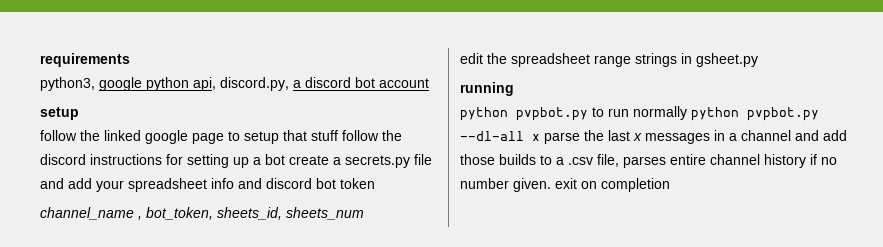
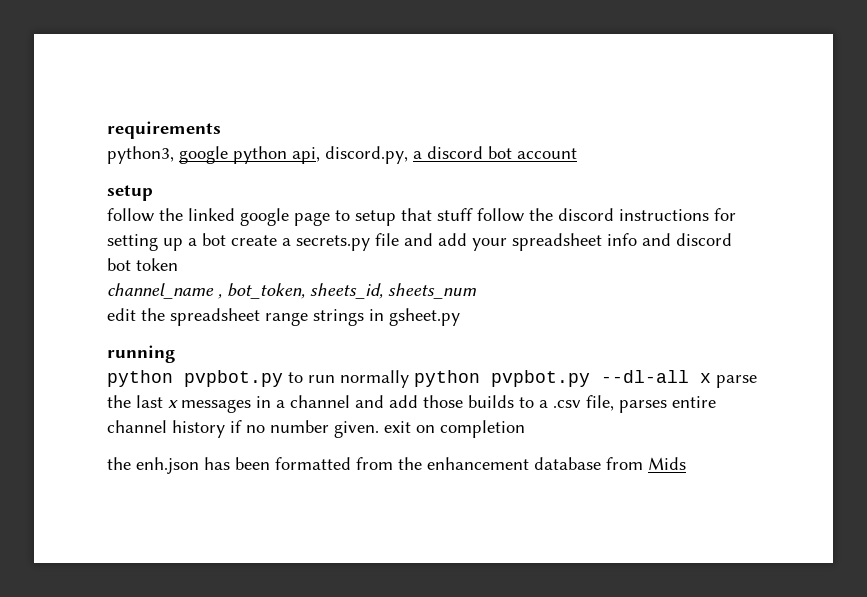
+ the enh.json has been formatted from the enhancement database from Mids

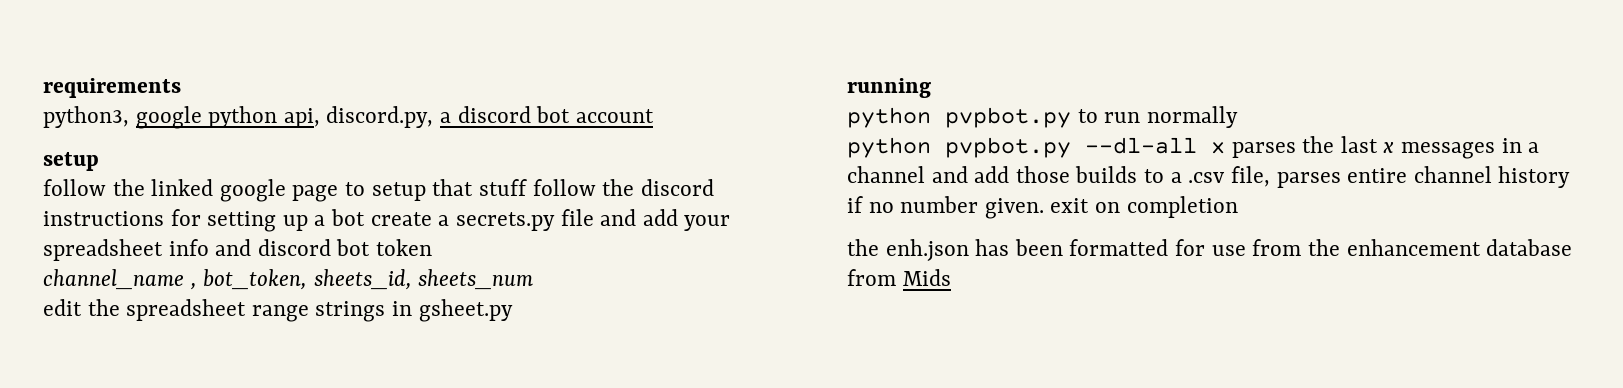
- python pvpbot.py to run normally python pvpbot.py --dl-all x parse the last x messages in a channel and add those builds to a .csv file, parses entire channel history if no number given. exit on completion
+ python pvpbot.py to run normally
+ python pvpbot.py --dl-all x parses the last x messages in a channel and add those builds to a .csv file, parses entire channel history if no number given. exit on completion
- the enh.json has been formatted from the enhancement database from Mids
+ the enh.json has been formatted for use from the enhancement database from Mids

